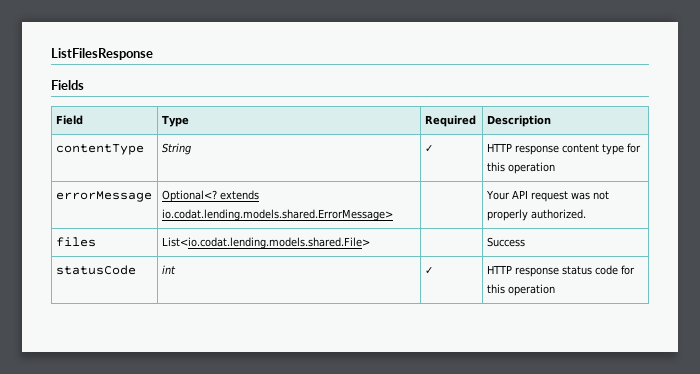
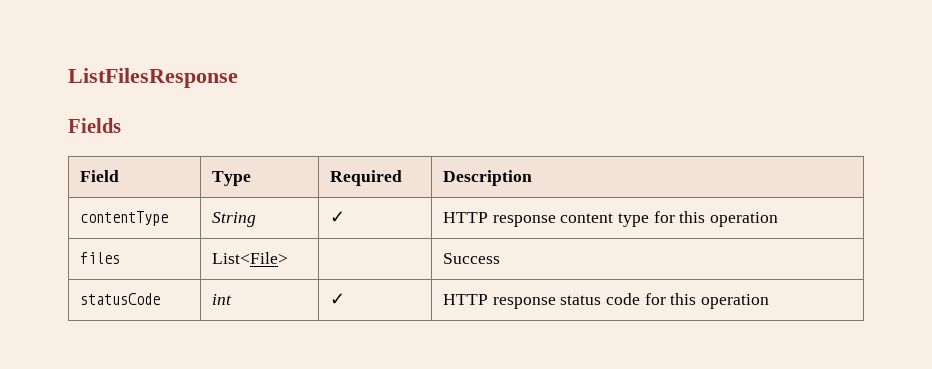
- errorMessage | Optional<? extends io.codat.lending.models.shared.ErrorMessage> | | Your API request was not properly authorized.
- files | List<io.codat.lending.models.shared.File> | | Success
+ files | List<File> | | Success

